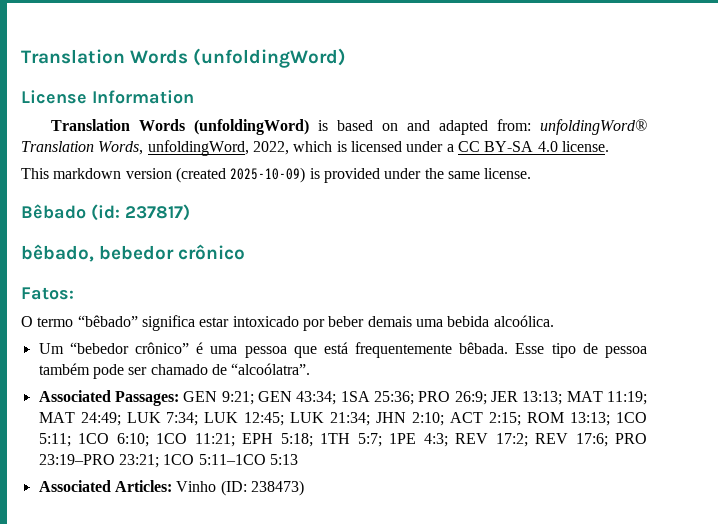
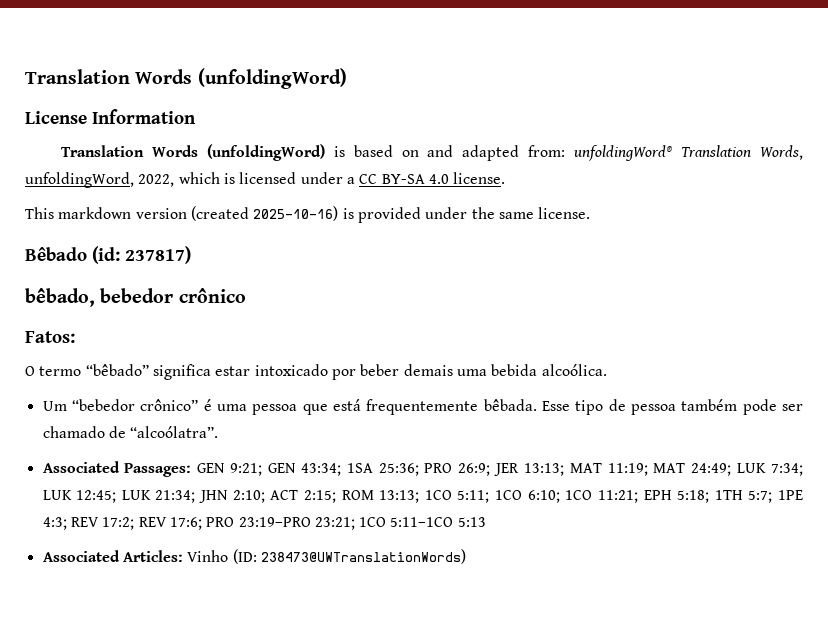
- This markdown version (created 2025-10-09) is provided under the same license.
+ This markdown version (created 2025-10-16) is provided under the same license.
- Associated Articles: Vinho (ID: 238473)
+ Associated Articles: Vinho (ID: 238473@UWTranslationWords)

